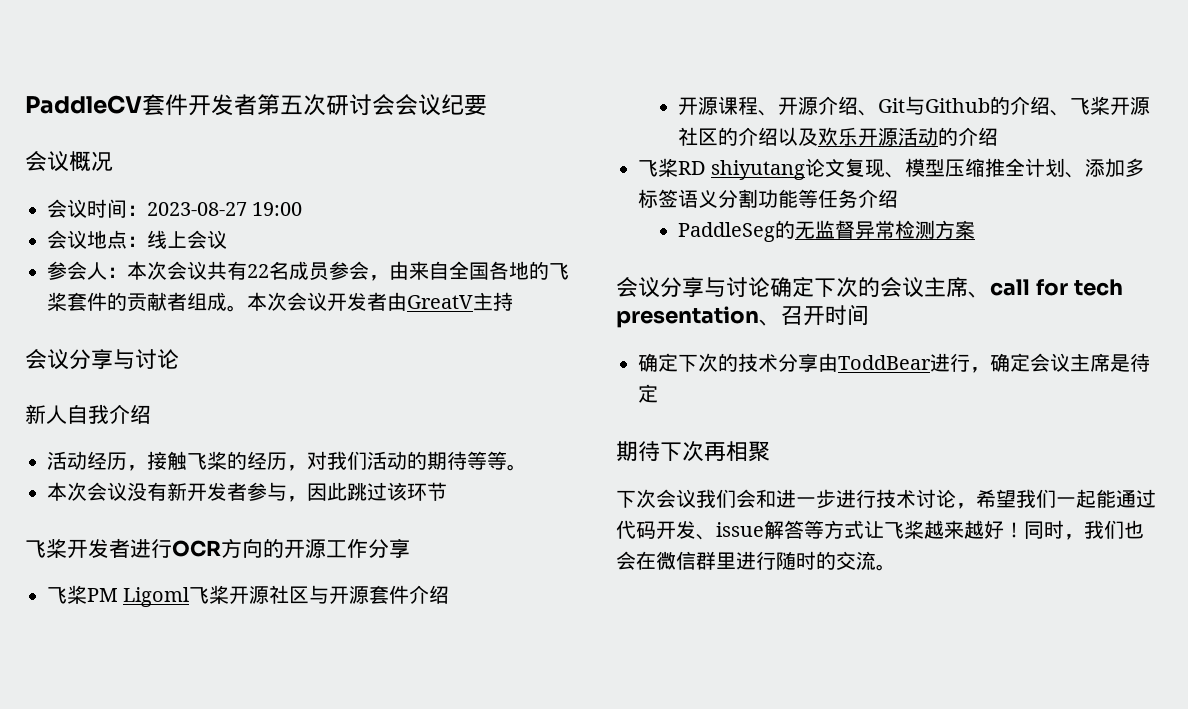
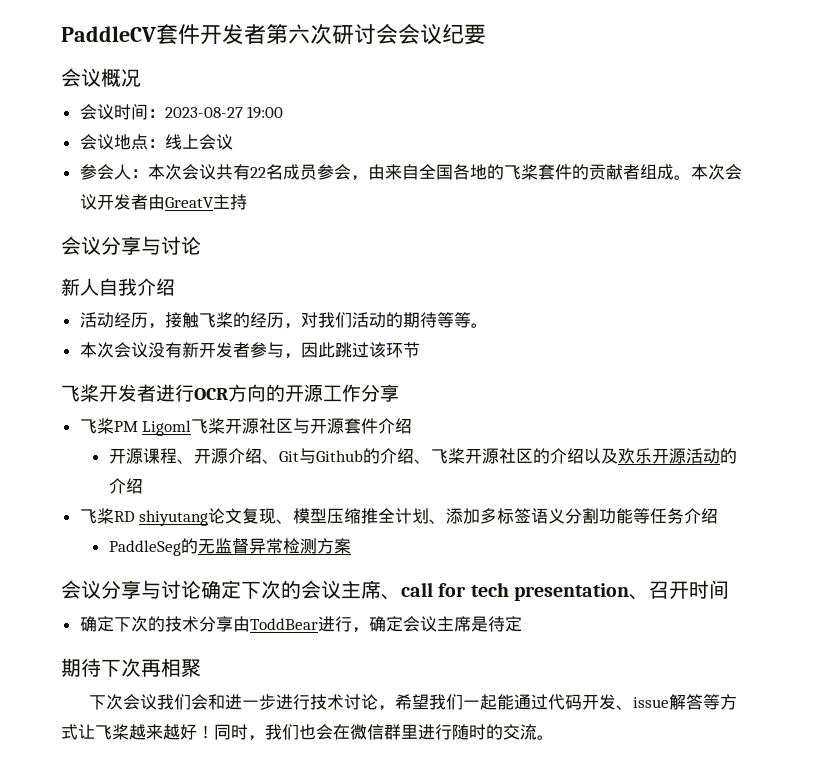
- PaddleCV套件开发者第五次研讨会会议纪要
+ PaddleCV套件开发者第六次研讨会会议纪要

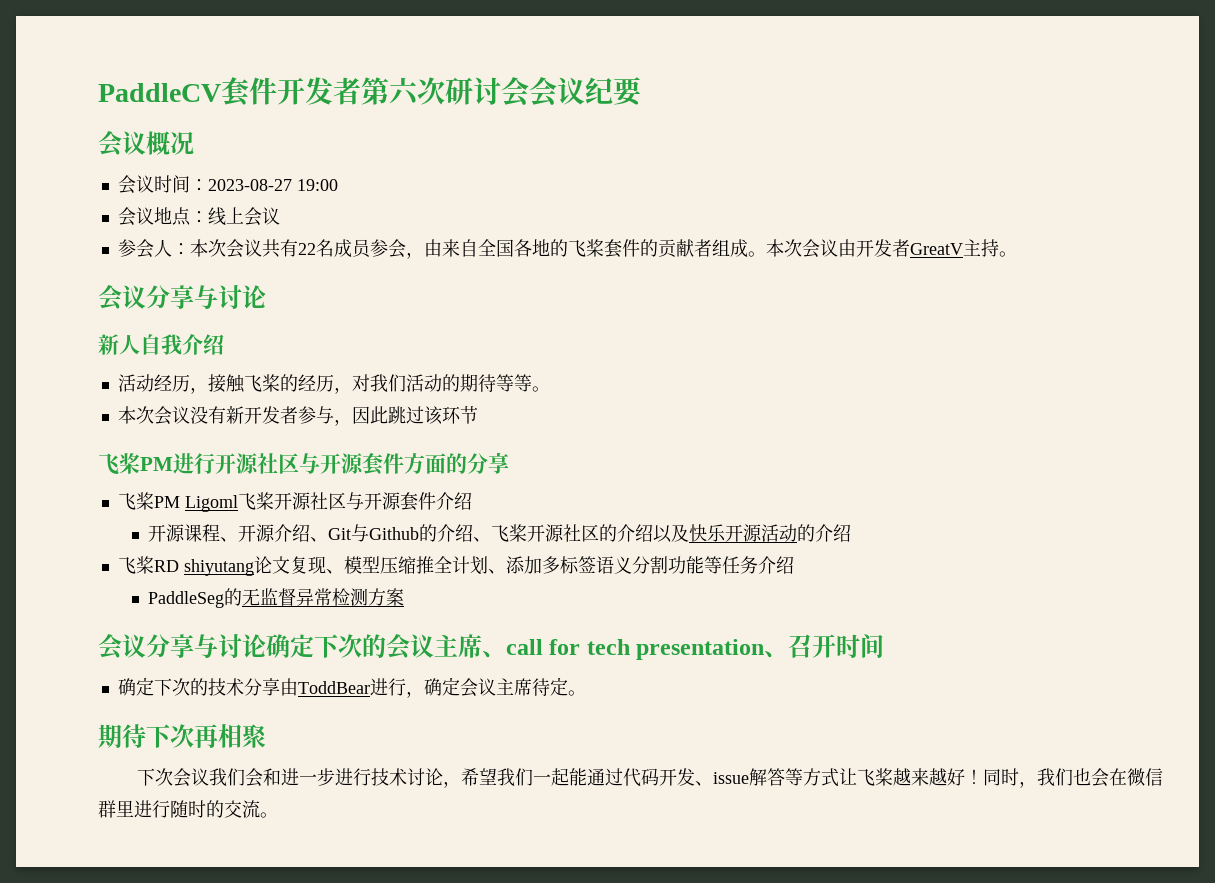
- 本次会议开发者由GreatV主持
+ 本次会议由开发者GreatV主持。
- 飞桨开发者进行OCR方向的开源工作分享
+ 飞桨PM进行开源社区与开源套件方面的分享
- 开源课程、开源介绍、Git与Github的介绍、飞桨开源社区的介绍以及欢乐开源活动的介绍
+ 开源课程、开源介绍、Git与Github的介绍、飞桨开源社区的介绍以及快乐开源活动的介绍
- 确定下次的技术分享由ToddBear进行，确定会议主席是待定
+ 确定下次的技术分享由ToddBear进行，确定会议主席待定。

